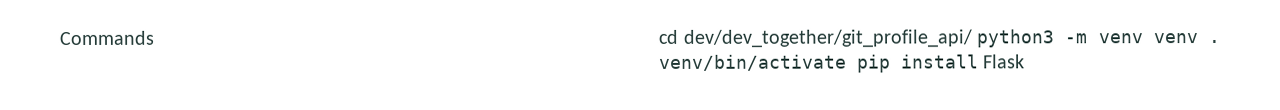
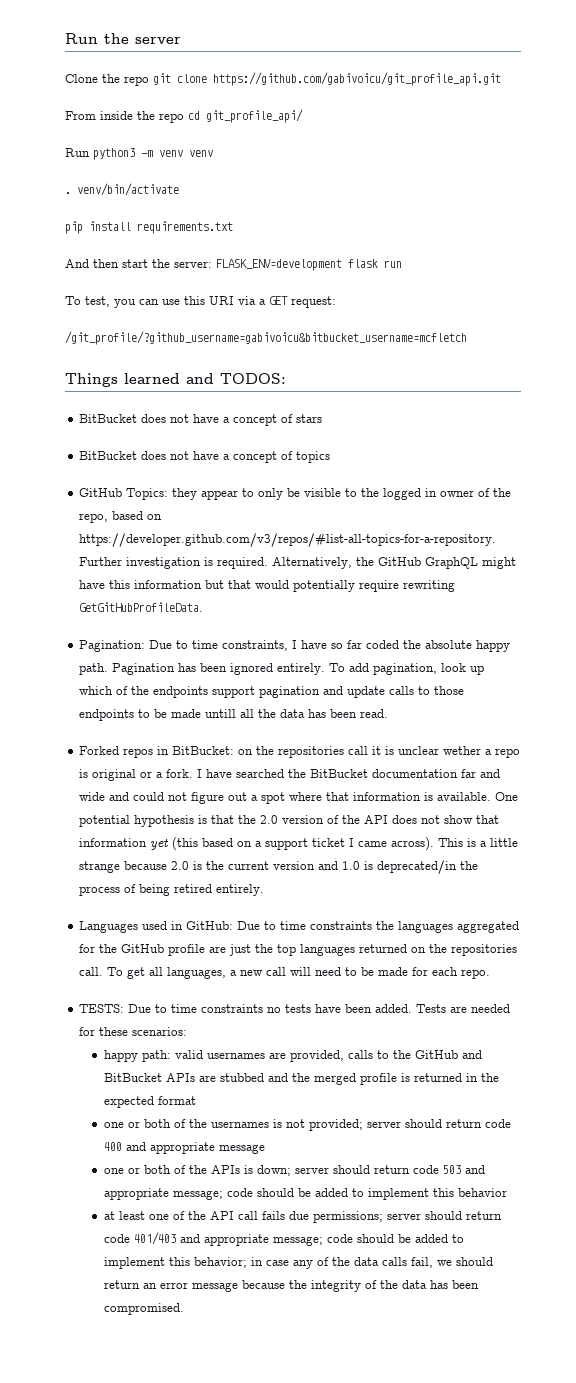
- Commands
- cd dev/dev_together/git_profile_api/ python3 -m venv venv . venv/bin/activate pip install Flask
+ Run the server
+ Clone the repo git clone https://github.com/gabivoicu/git_profile_api.git
+ From inside the repo cd git_profile_api/
+ Run python3 -m venv venv
+ . venv/bin/activate
+ pip install requirements.txt
+ And then start the server: FLASK_ENV=development flask run
+ To test, you can use this URI via a GET request:
+ /git_profile/?github_username=gabivoicu&bitbucket_username=mcfletch
+ Things learned and TODOS:
+ BitBucket does not have a concept of stars
+ BitBucket does not have a concept of topics
+ GitHub Topics: they appear to only be visible to the logged in owner of the repo, based on https://developer.github.com/v3/repos/#list-all-topics-for-a-repository. Further investigation is required. Alternatively, the GitHub GraphQL might have this information but that would potentially require rewriting GetGitHubProfileData.
+ Pagination: Due to time constraints, I have so far coded the absolute happy path. Pagination has been ignored entirely. To add pagination, look up which of the endpoints support pagination and update calls to those endpoints to be made untill all the data has been read.
+ Forked repos in BitBucket: on the repositories call it is unclear wether a repo is original or a fork. I have searched the BitBucket documentation far and wide and could not figure out a spot where that information is available. One potential hypothesis is that the 2.0 version of the API does not show that information yet (this based on a support ticket I came across). This is a little strange because 2.0 is the current version and 1.0 is deprecated/in the process of being retired entirely.
+ Languages used in GitHub: Due to time constraints the languages aggregated for the GitHub profile are just the top languages returned on the repositories call. To get all languages, a new call will need to be made for each repo.
+ TESTS: Due to time constraints no tests have been added. Tests are needed for these scenarios:
+ happy path: valid usernames are provided, calls to the GitHub and BitBucket APIs are stubbed and the merged profile is returned in the expected format
+ one or both of the usernames is not provided; server should return code 400 and appropriate message
+ one or both of the APIs is down; server should return code 503 and appropriate message; code should be added to implement this behavior
+ at least one of the API call fails due permissions; server should return code 401/403 and appropriate message; code should be added to implement this behavior; in case any of the data calls fail, we should return an error message because the integrity of the data has been compromised.

